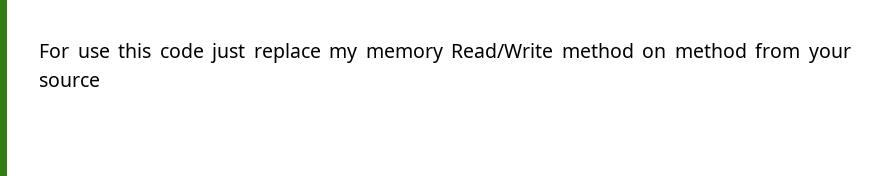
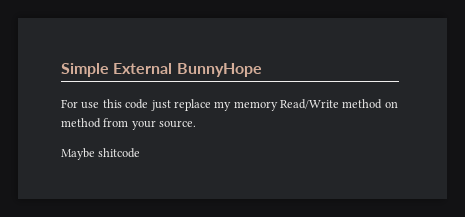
+ Simple External BunnyHope
- For use this code just replace my memory Read/Write method on method from your source
+ For use this code just replace my memory Read/Write method on method from your source.
+ Maybe shitcode

